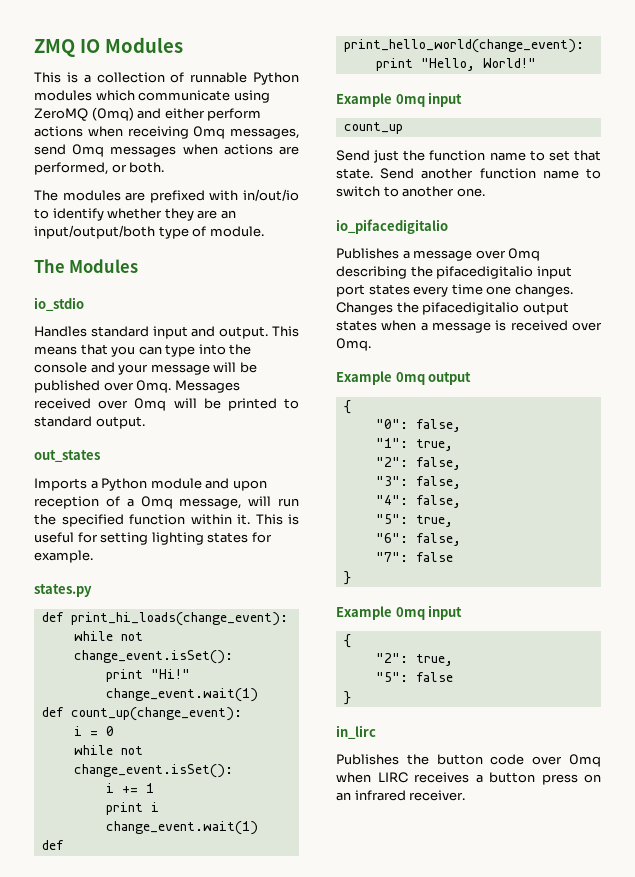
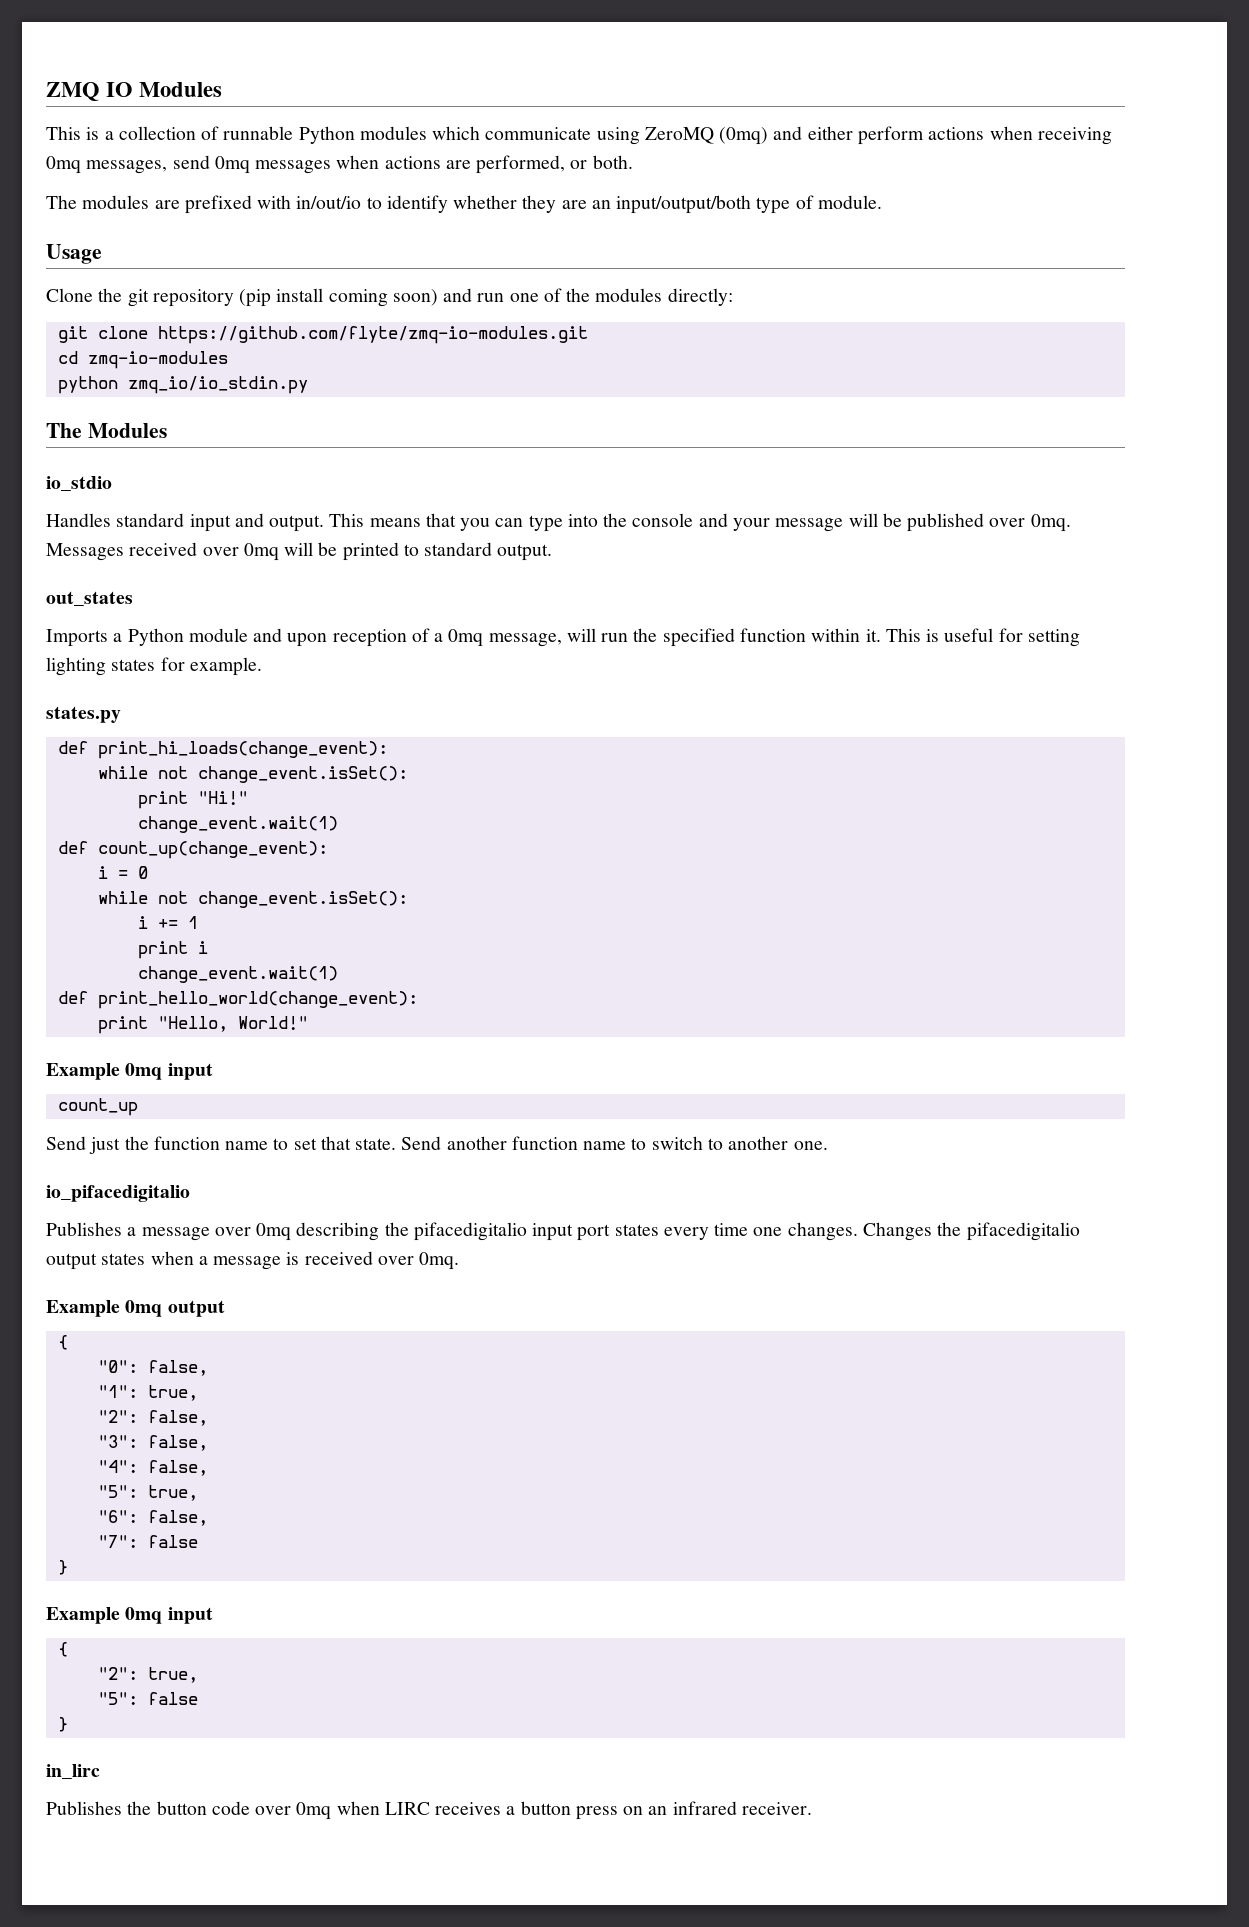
+ Usage
+ Clone the git repository (pip install coming soon) and run one of the modules directly:
+ git clone https://github.com/flyte/zmq-io-modules.git
+ cd zmq-io-modules
+ python zmq_io/io_stdin.py

